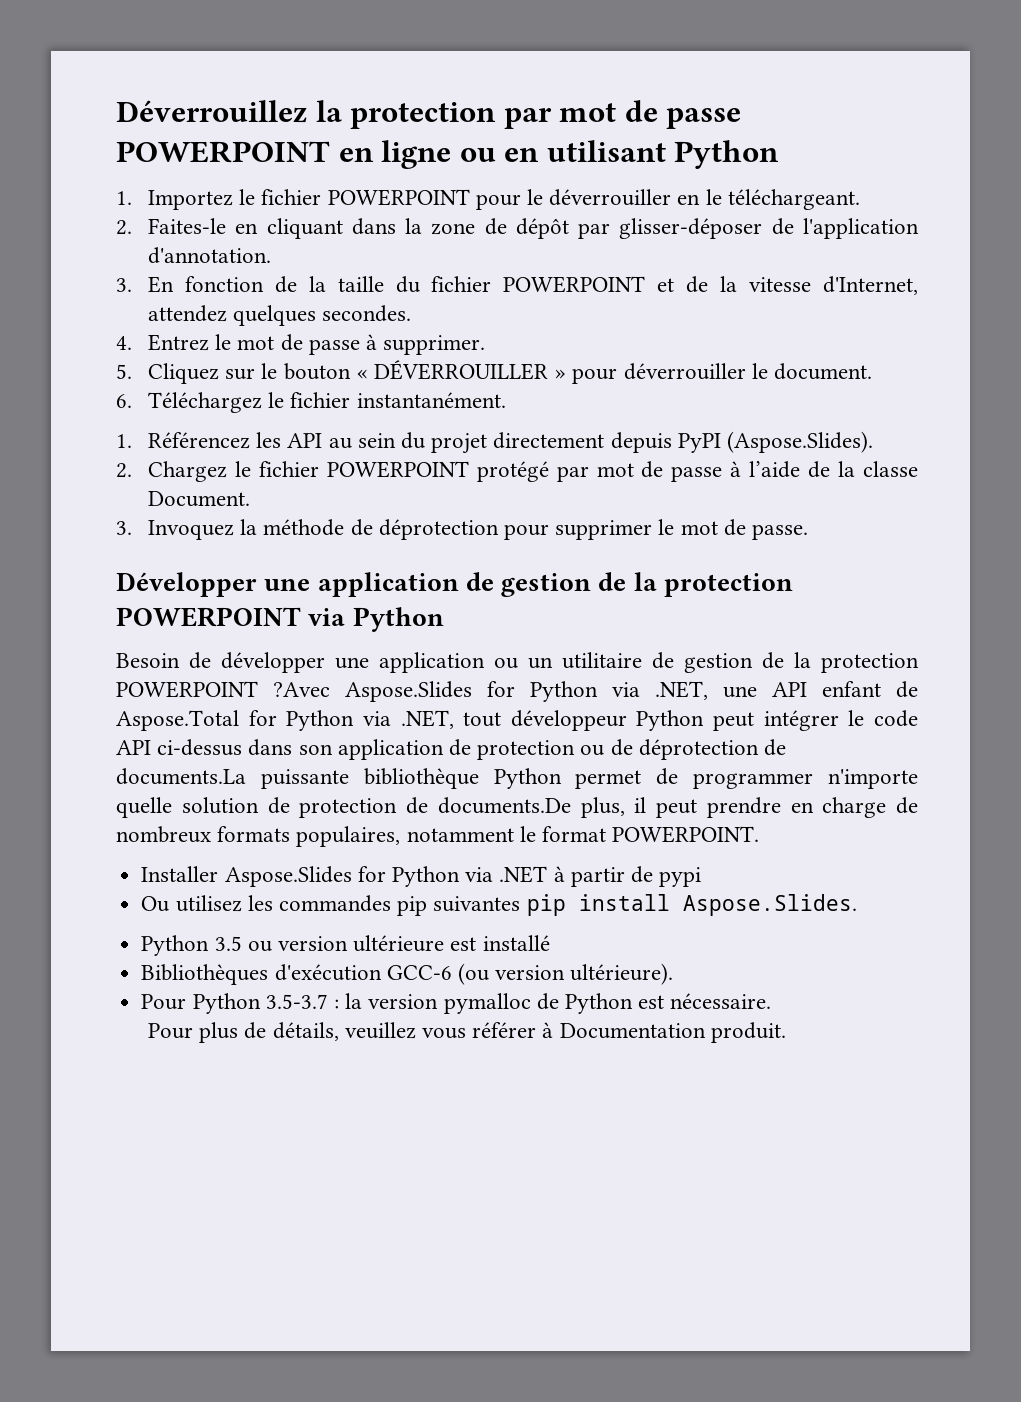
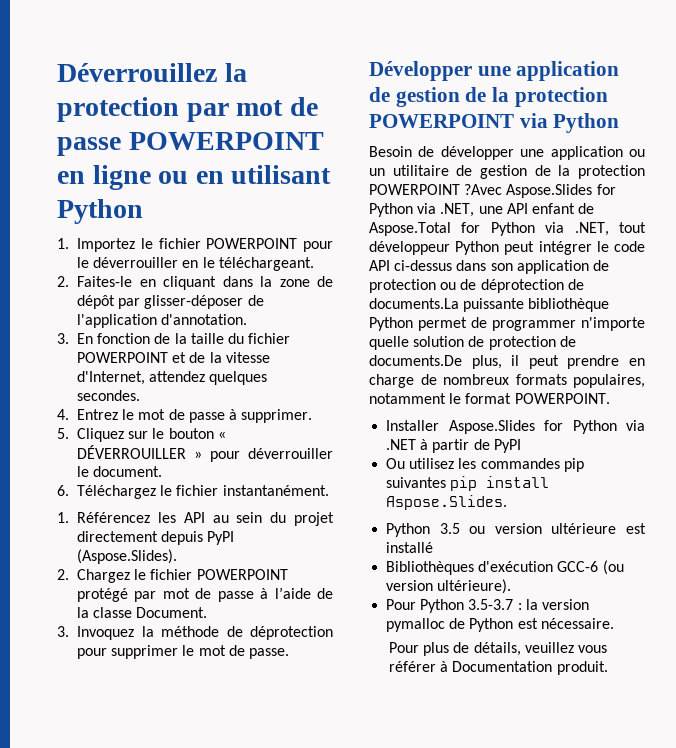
- Installer Aspose.Slides for Python via .NET à partir de pypi
+ Installer Aspose.Slides for Python via .NET à partir de PyPI

